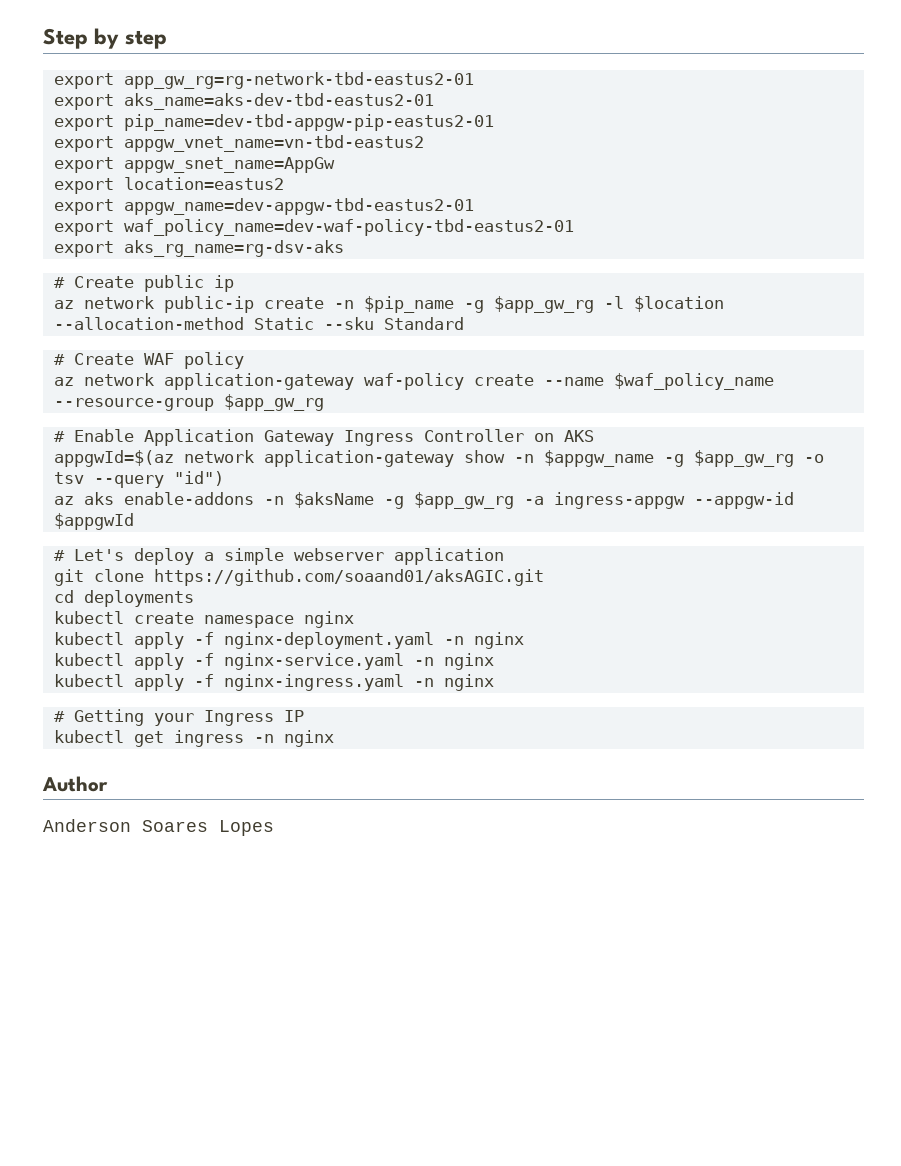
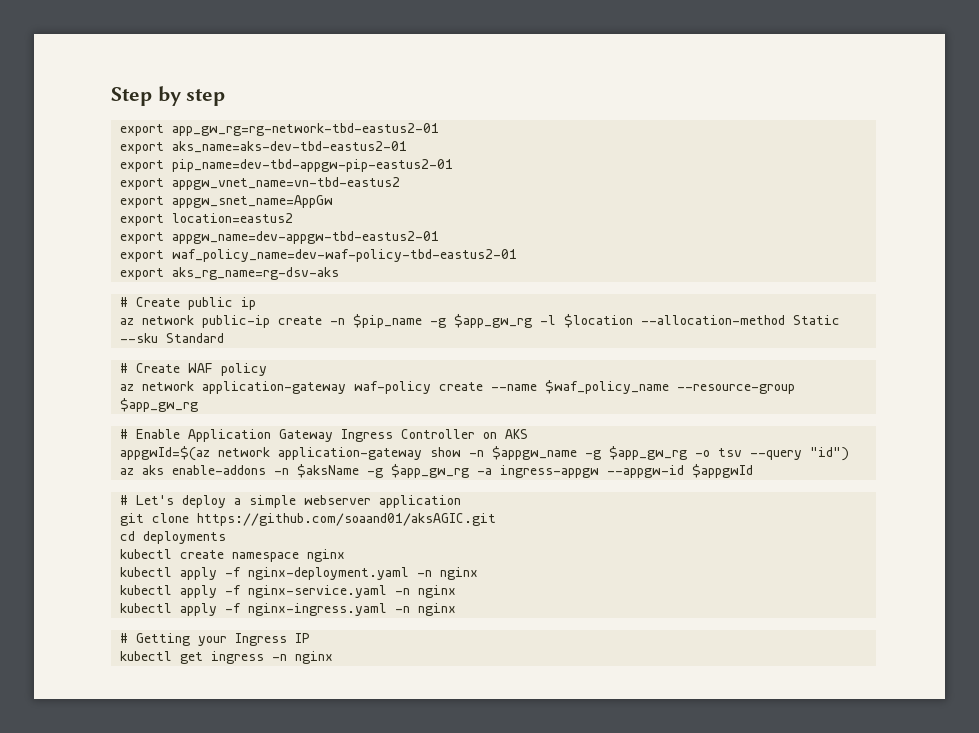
- Author
- Anderson Soares Lopes

